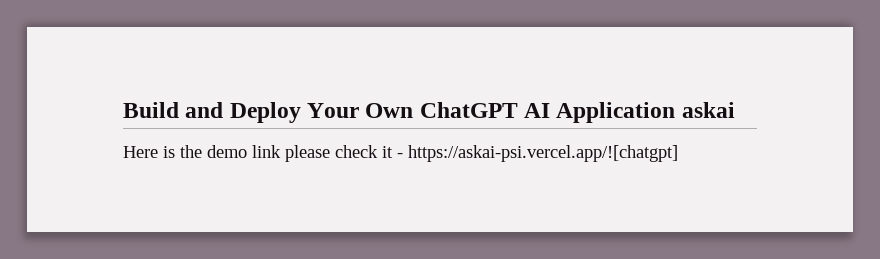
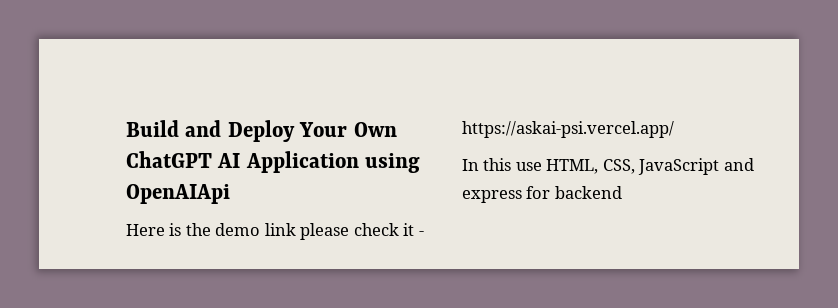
- Build and Deploy Your Own ChatGPT AI Application askai
+ Build and Deploy Your Own ChatGPT AI Application using OpenAIApi
- Here is the demo link please check it - https://askai-psi.vercel.app/![chatgpt]
+ Here is the demo link please check it - https://askai-psi.vercel.app/
+ In this use HTML, CSS, JavaScript and express for backend

